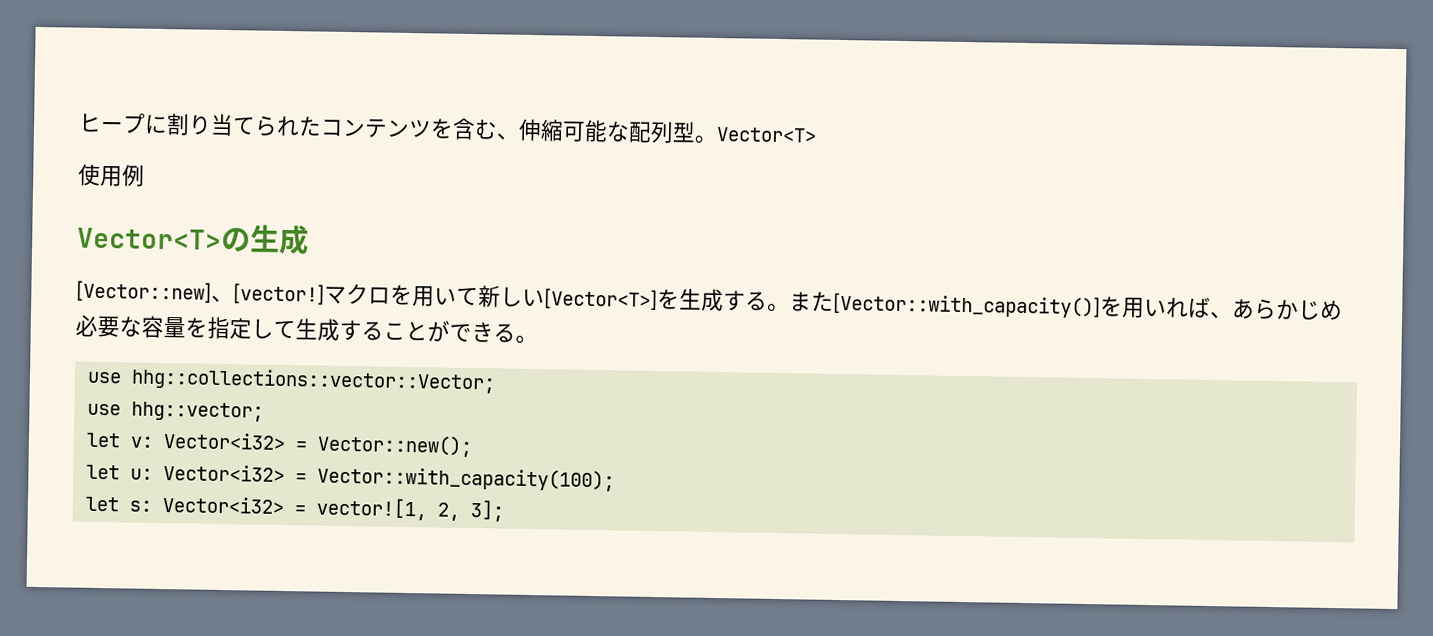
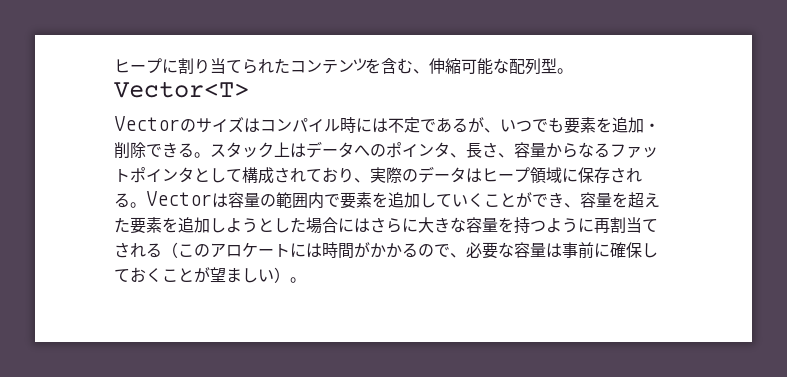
- 使用例
- Vector<T>の生成
- [Vector::new]、[vector!]マクロを用いて新しい[Vector<T>]を生成する。また[Vector::with_capacity()]を用いれば、あらかじめ必要な容量を指定して生成することができる。
- use hhg::collections::vector::Vector;
- use hhg::vector;
- let v: Vector<i32> = Vector::new();
- let u: Vector<i32> = Vector::with_capacity(100);
- let s: Vector<i32> = vector![1, 2, 3];
+ Vectorのサイズはコンパイル時には不定であるが、いつでも要素を追加・削除できる。スタック上はデータへのポインタ、長さ、容量からなるファットポインタとして構成されており、実際のデータはヒープ領域に保存される。Vectorは容量の範囲内で要素を追加していくことができ、容量を超えた要素を追加しようとした場合にはさらに大きな容量を持つように再割当てされる（このアロケートには時間がかかるので、必要な容量は事前に確保しておくことが望ましい）。

